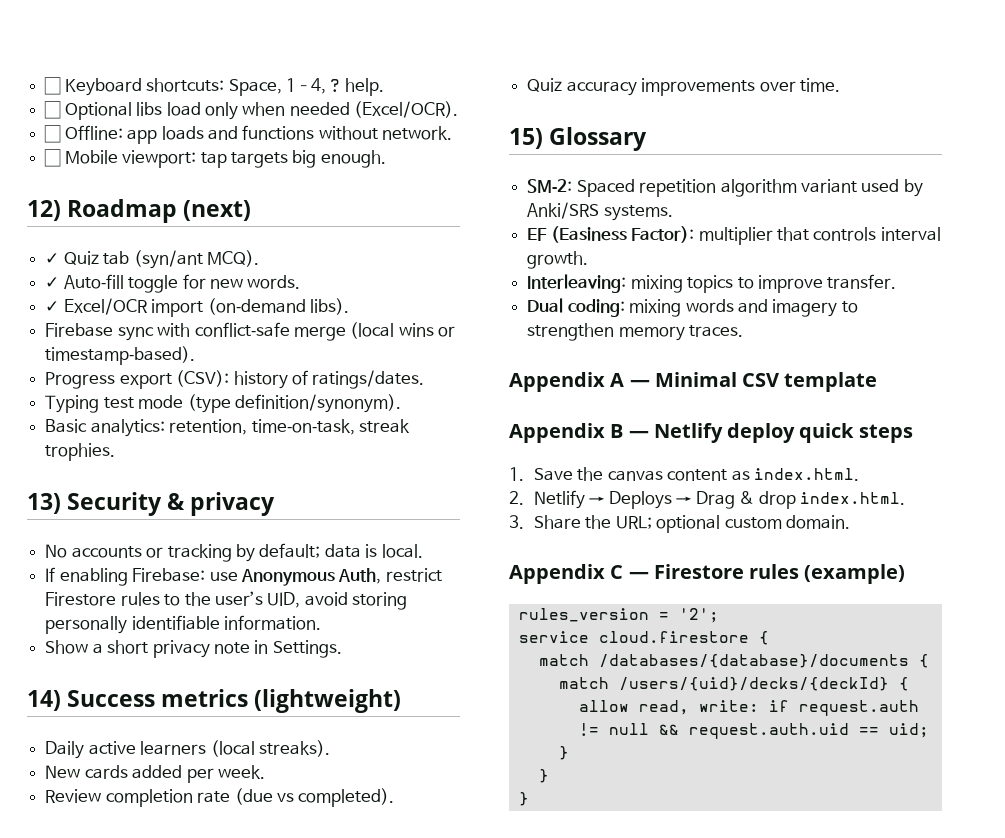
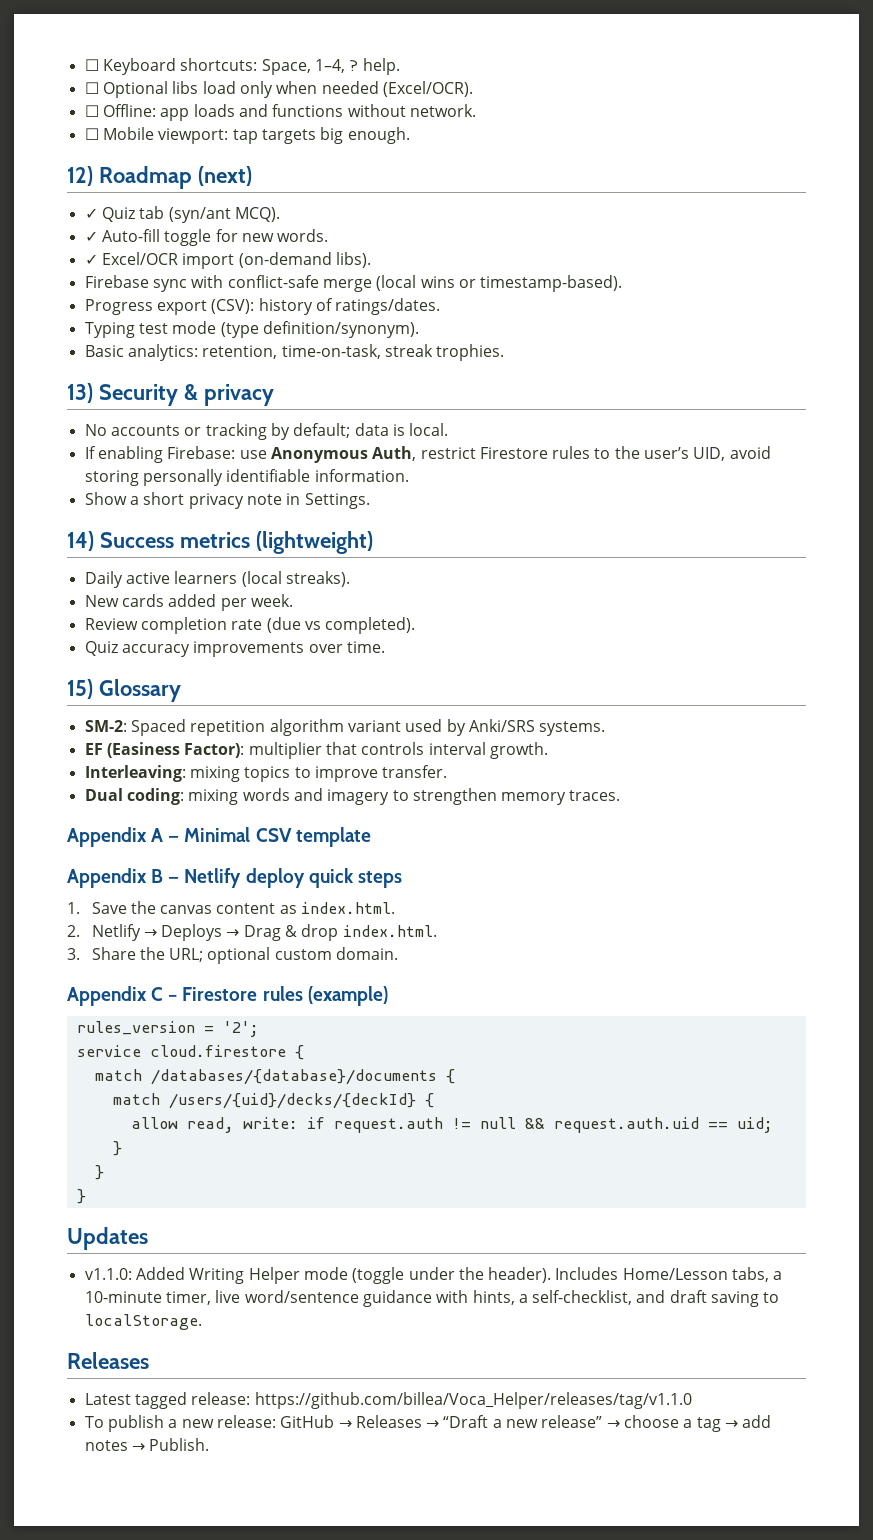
- Appendix C — Firestore rules (example)
+ Appendix C – Firestore rules (example)
+ Updates
+ v1.1.0: Added Writing Helper mode (toggle under the header). Includes Home/Lesson tabs, a 10-minute timer, live word/sentence guidance with hints, a self-checklist, and draft saving to localStorage.
+ Releases
+ Latest tagged release: https://github.com/billea/Voca_Helper/releases/tag/v1.1.0
+ To publish a new release: GitHub → Releases → “Draft a new release” → choose a tag → add notes → Publish.

